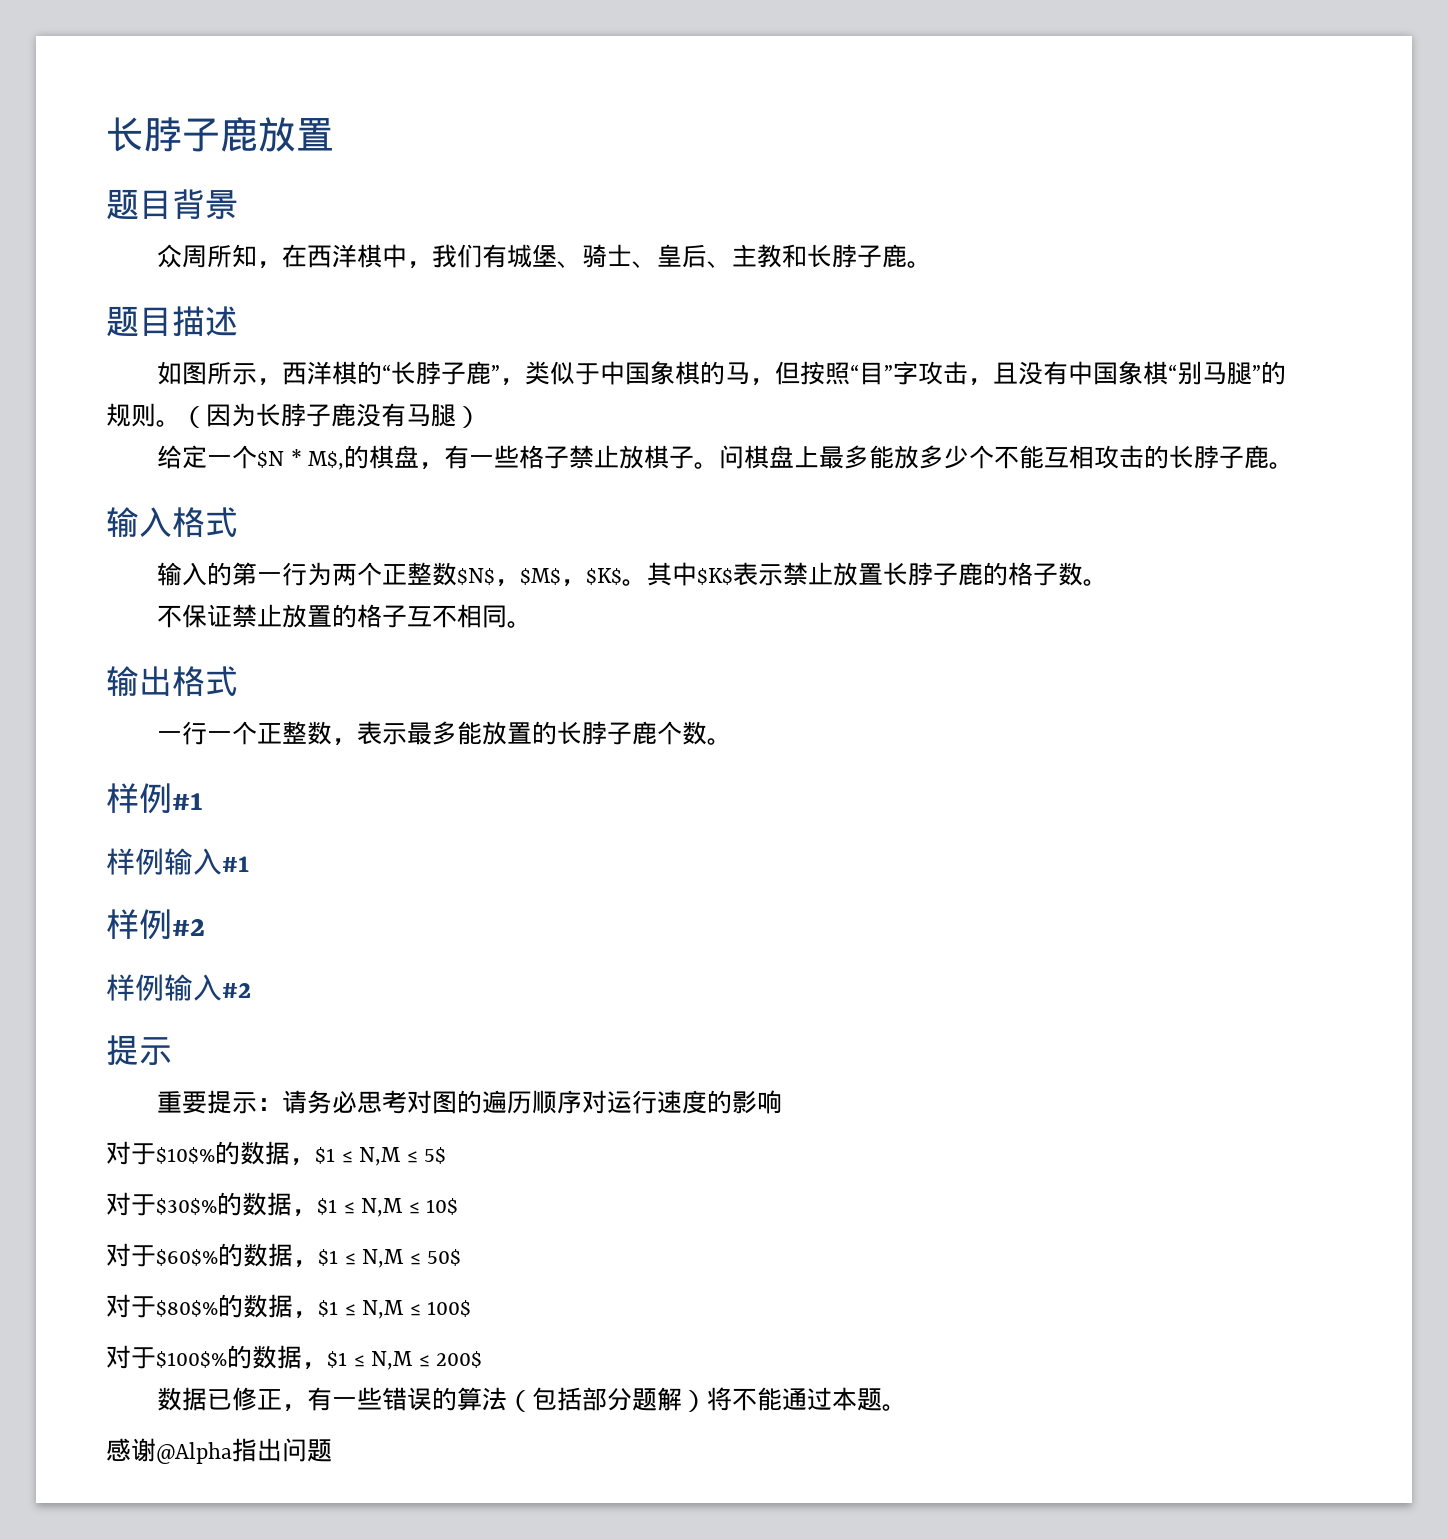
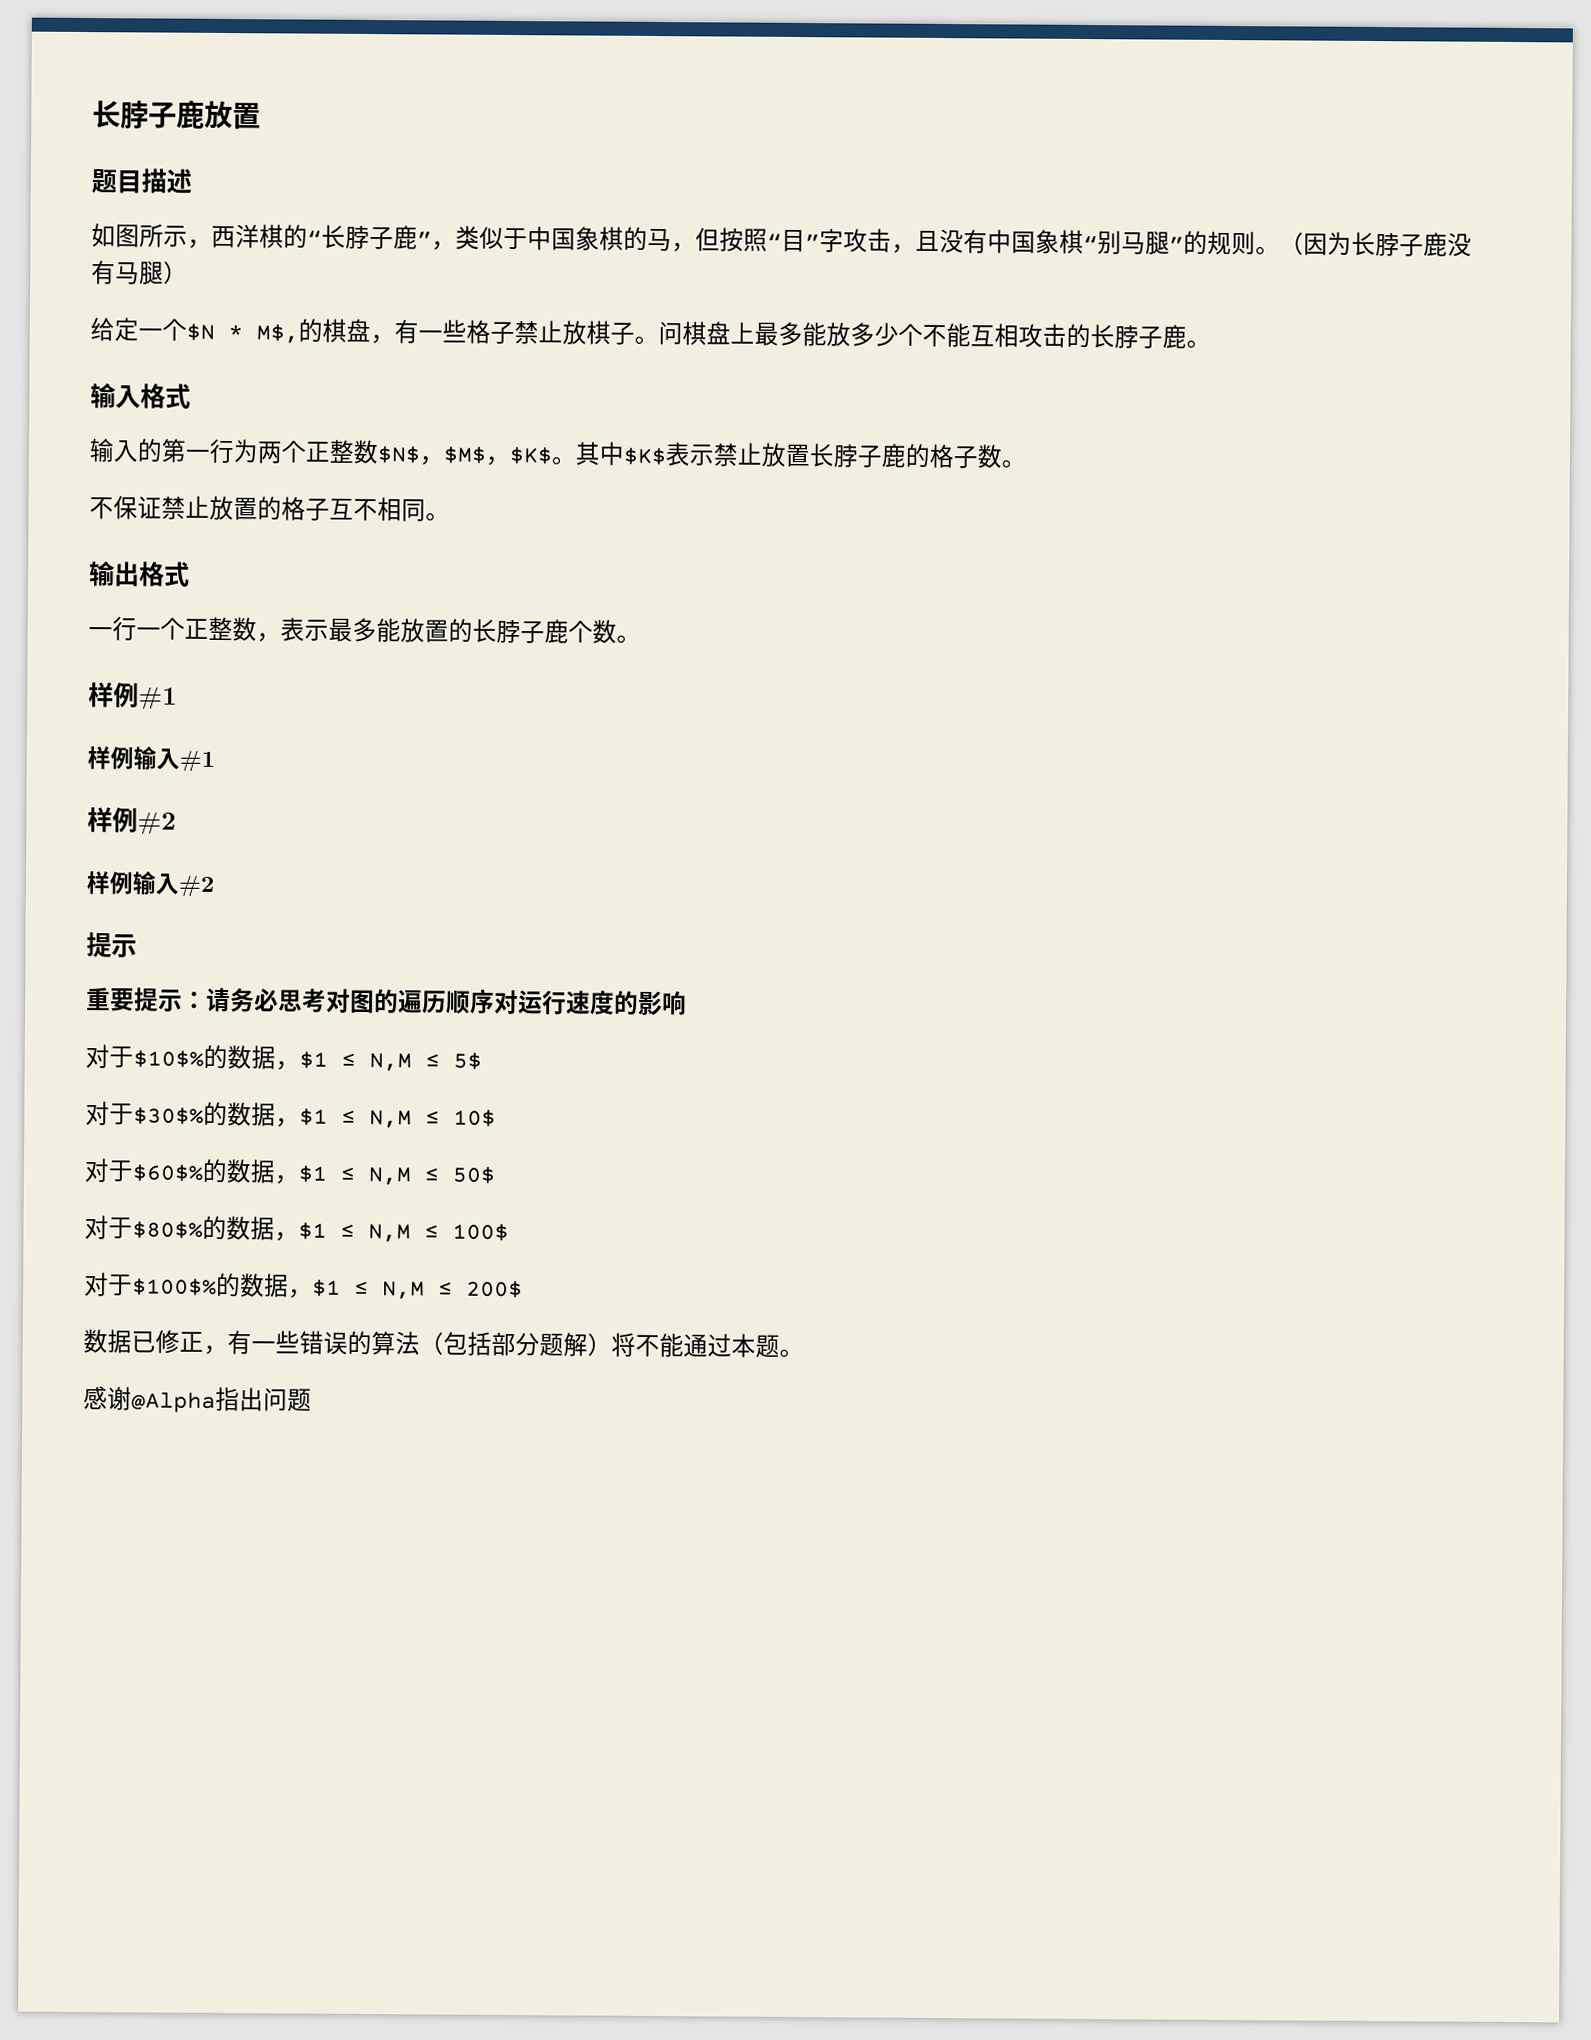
- 题目背景
- 众周所知，在西洋棋中，我们有城堡、骑士、皇后、主教和长脖子鹿。

